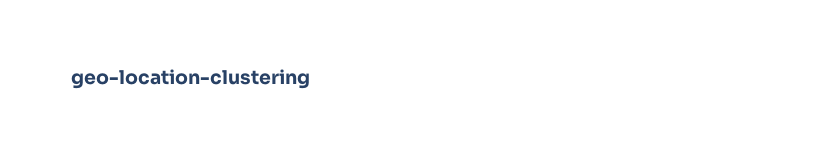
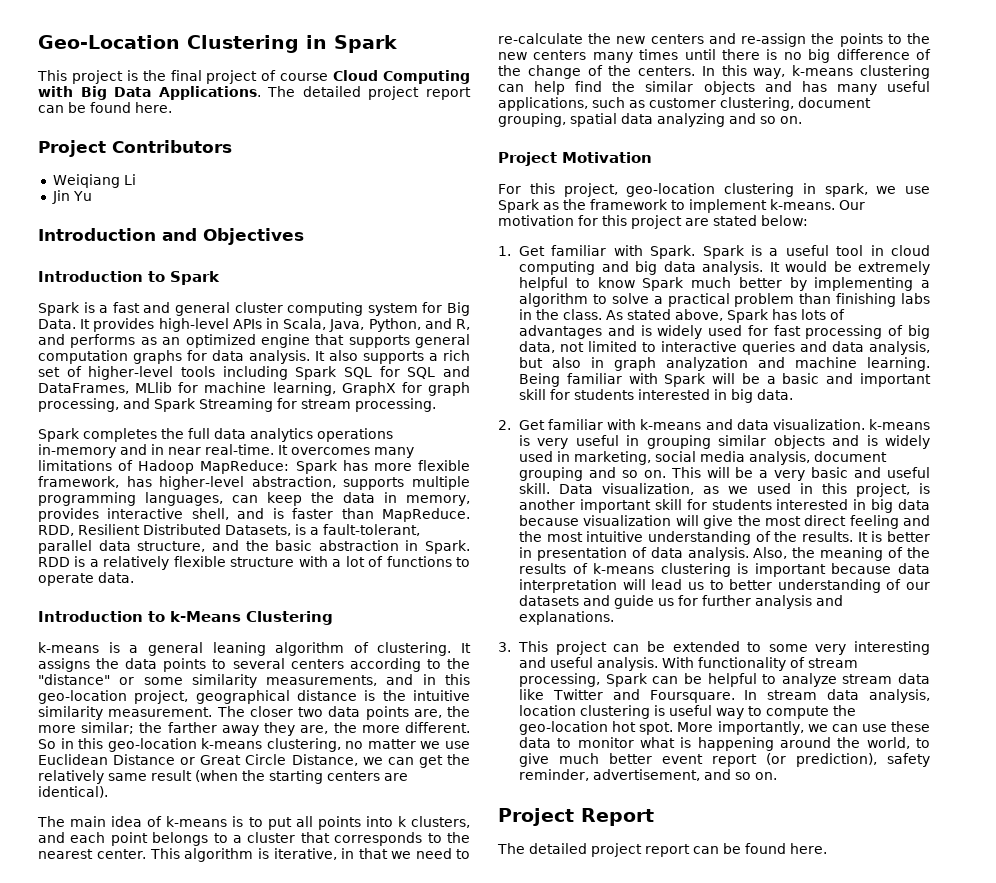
- geo-location-clustering
+ Geo-Location Clustering in Spark
+ This project is the final project of course Cloud Computing with Big Data Applications. The detailed project report can be found here.
+ Project Contributors
+ Weiqiang Li
+ Jin Yu
+ Introduction and Objectives
+ Introduction to Spark
+ Spark is a fast and general cluster computing system for Big Data. It provides high-level APIs in Scala, Java, Python, and R, and performs as an optimized engine that supports general computation graphs for data analysis. It also supports a rich set of higher-level tools including Spark SQL for SQL and DataFrames, MLlib for machine learning, GraphX for graph processing, and Spark Streaming for stream processing.
+ Spark completes the full data analytics operations in-memory and in near real-time. It overcomes many limitations of Hadoop MapReduce: Spark has more flexible framework, has higher-level abstraction, supports multiple programming languages, can keep the data in memory, provides interactive shell, and is faster than MapReduce. RDD, Resilient Distributed Datasets, is a fault-tolerant, parallel data structure, and the basic abstraction in Spark. RDD is a relatively flexible structure with a lot of functions to operate data.
+ Introduction to k-Means Clustering
+ k-means is a general leaning algorithm of clustering. It assigns the data points to several centers according to the "distance" or some similarity measurements, and in this geo-location project, geographical distance is the intuitive similarity measurement. The closer two data points are, the more similar; the farther away they are, the more different. So in this geo-location k-means clustering, no matter we use Euclidean Distance or Great Circle Distance, we can get the relatively same result (when the starting centers are identical).
+ The main idea of k-means is to put all points into k clusters, and each point belongs to a cluster that corresponds to the nearest center. This algorithm is iterative, in that we need to re-calculate the new centers and re-assign the points to the new centers many times until there is no big difference of the change of the centers. In this way, k-means clustering can help find the similar objects and has many useful applications, such as customer clustering, document grouping, spatial data analyzing and so on.
+ Project Motivation
+ For this project, geo-location clustering in spark, we use Spark as the framework to implement k-means. Our motivation for this project are stated below:
+ 1. Get familiar with Spark. Spark is a useful tool in cloud computing and big data analysis. It would be extremely helpful to know Spark much better by implementing a algorithm to solve a practical problem than finishing labs in the class. As stated above, Spark has lots of advantages and is widely used for fast processing of big data, not limited to interactive queries and data analysis, but also in graph analyzation and machine learning. Being familiar with Spark will be a basic and important skill for students interested in big data.
+ 2. Get familiar with k-means and data visualization. k-means is very useful in grouping similar objects and is widely used in marketing, social media analysis, document grouping and so on. This will be a very basic and useful skill. Data visualization, as we used in this project, is another important skill for students interested in big data because visualization will give the most direct feeling and the most intuitive understanding of the results. It is better in presentation of data analysis. Also, the meaning of the results of k-means clustering is important because data interpretation will lead us to better understanding of our datasets and guide us for further analysis and explanations.
+ 3. This project can be extended to some very interesting and useful analysis. With functionality of stream processing, Spark can be helpful to analyze stream data like Twitter and Foursquare. In stream data analysis, location clustering is useful way to compute the geo-location hot spot. More importantly, we can use these data to monitor what is happening around the world, to give much better event report (or prediction), safety reminder, advertisement, and so on.
+ Project Report
+ The detailed project report can be found here.

